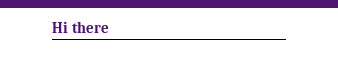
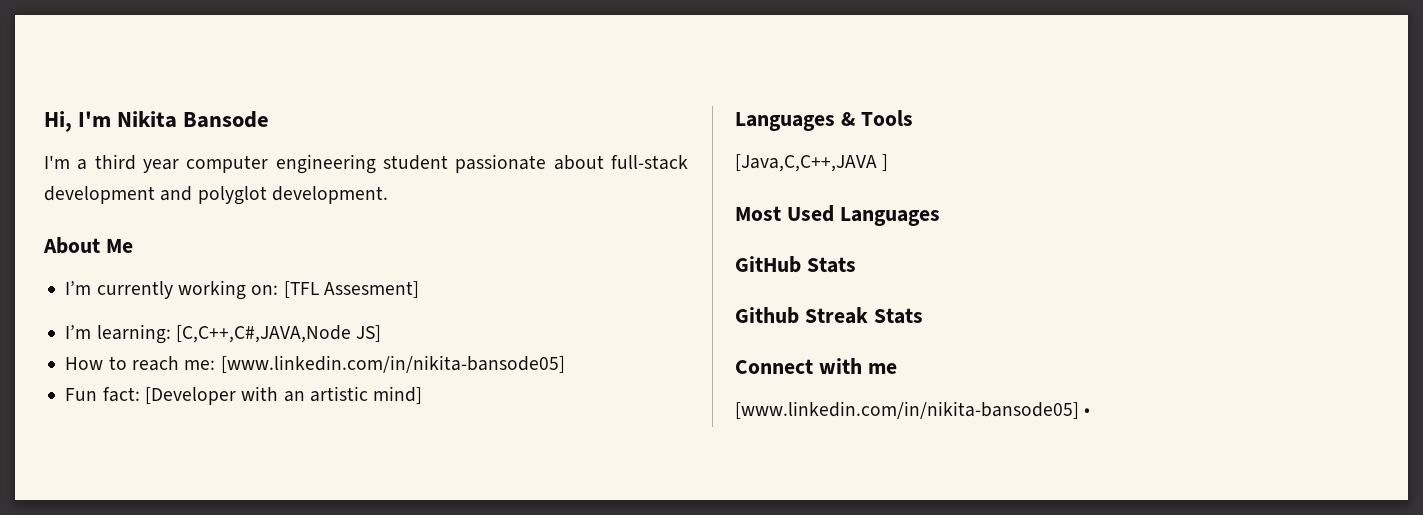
- Hi there
+ Hi, I'm Nikita Bansode
+ I'm a third year computer engineering student passionate about full-stack development and polyglot development.
+ About Me
+ I’m currently working on: [TFL Assesment]
+ I’m learning: [C,C++,C#,JAVA,Node JS]
+ How to reach me: [www.linkedin.com/in/nikita-bansode05]
+ Fun fact: [Developer with an artistic mind]
+ Languages & Tools
+ [Java,C,C++,JAVA ]
+ Most Used Languages
+ GitHub Stats
+ Github Streak Stats
+ Connect with me
+ [www.linkedin.com/in/nikita-bansode05] •

